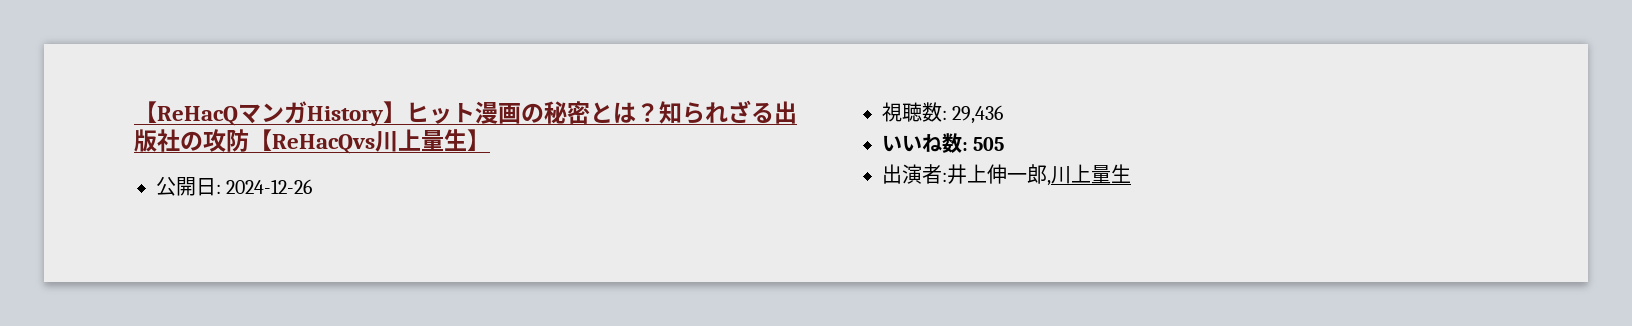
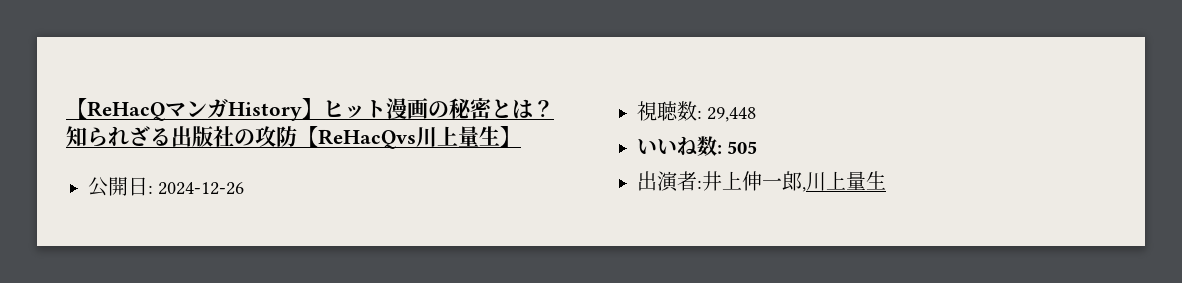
- 視聴数: 29,436
+ 視聴数: 29,448

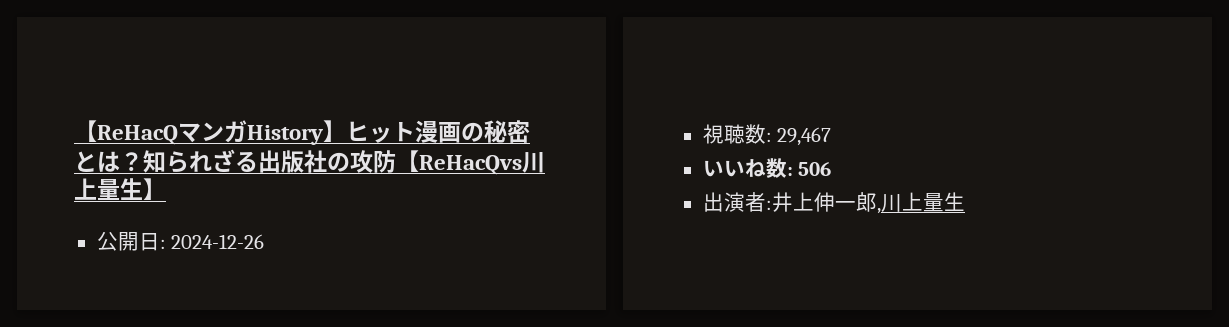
- 視聴数: 29,448
+ 視聴数: 29,467
- いいね数: 505
+ いいね数: 506

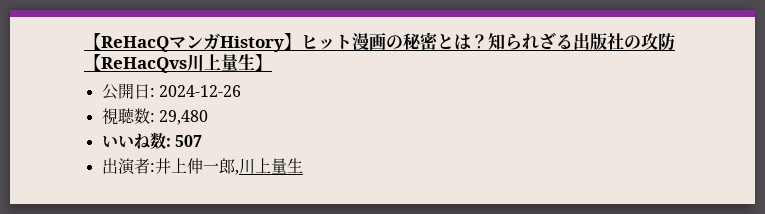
- 視聴数: 29,467
+ 視聴数: 29,480
- いいね数: 506
+ いいね数: 507

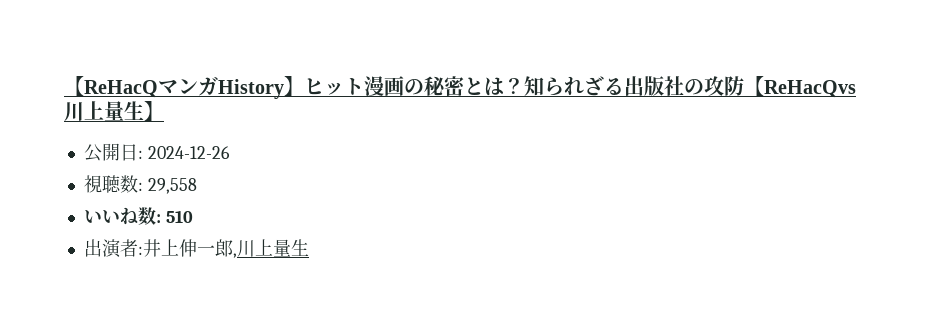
- 視聴数: 29,480
+ 視聴数: 29,558
- いいね数: 507
+ いいね数: 510

